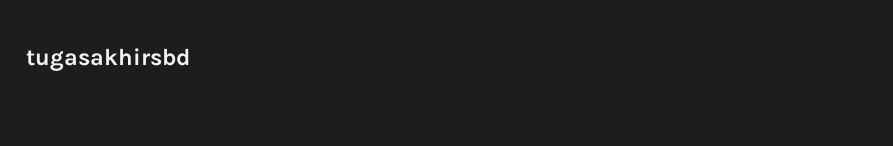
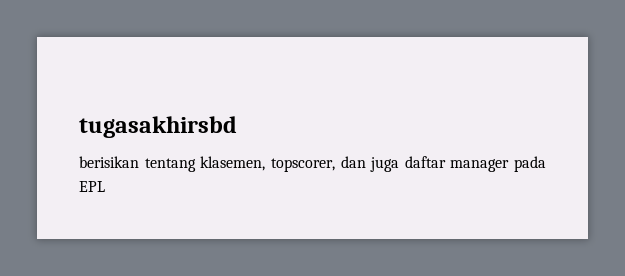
+ berisikan tentang klasemen, topscorer, dan juga daftar manager pada EPL

